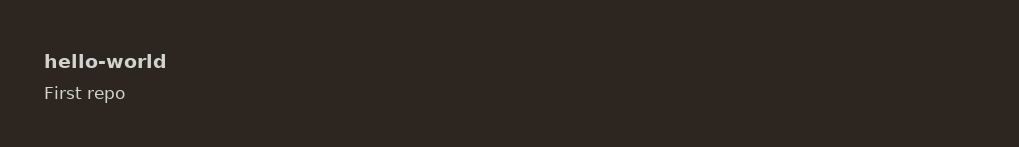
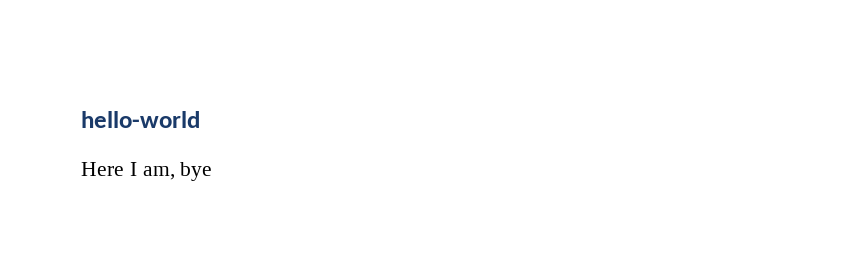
- First repo
+ Here I am, bye

